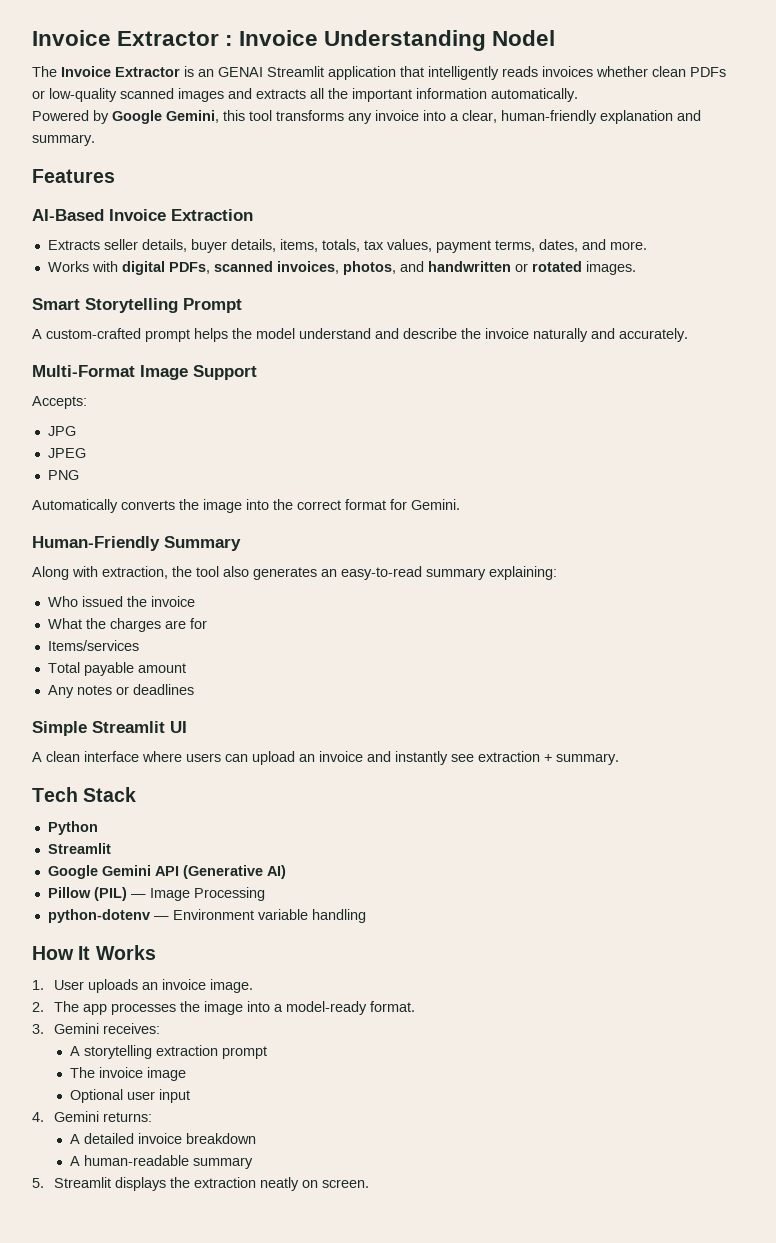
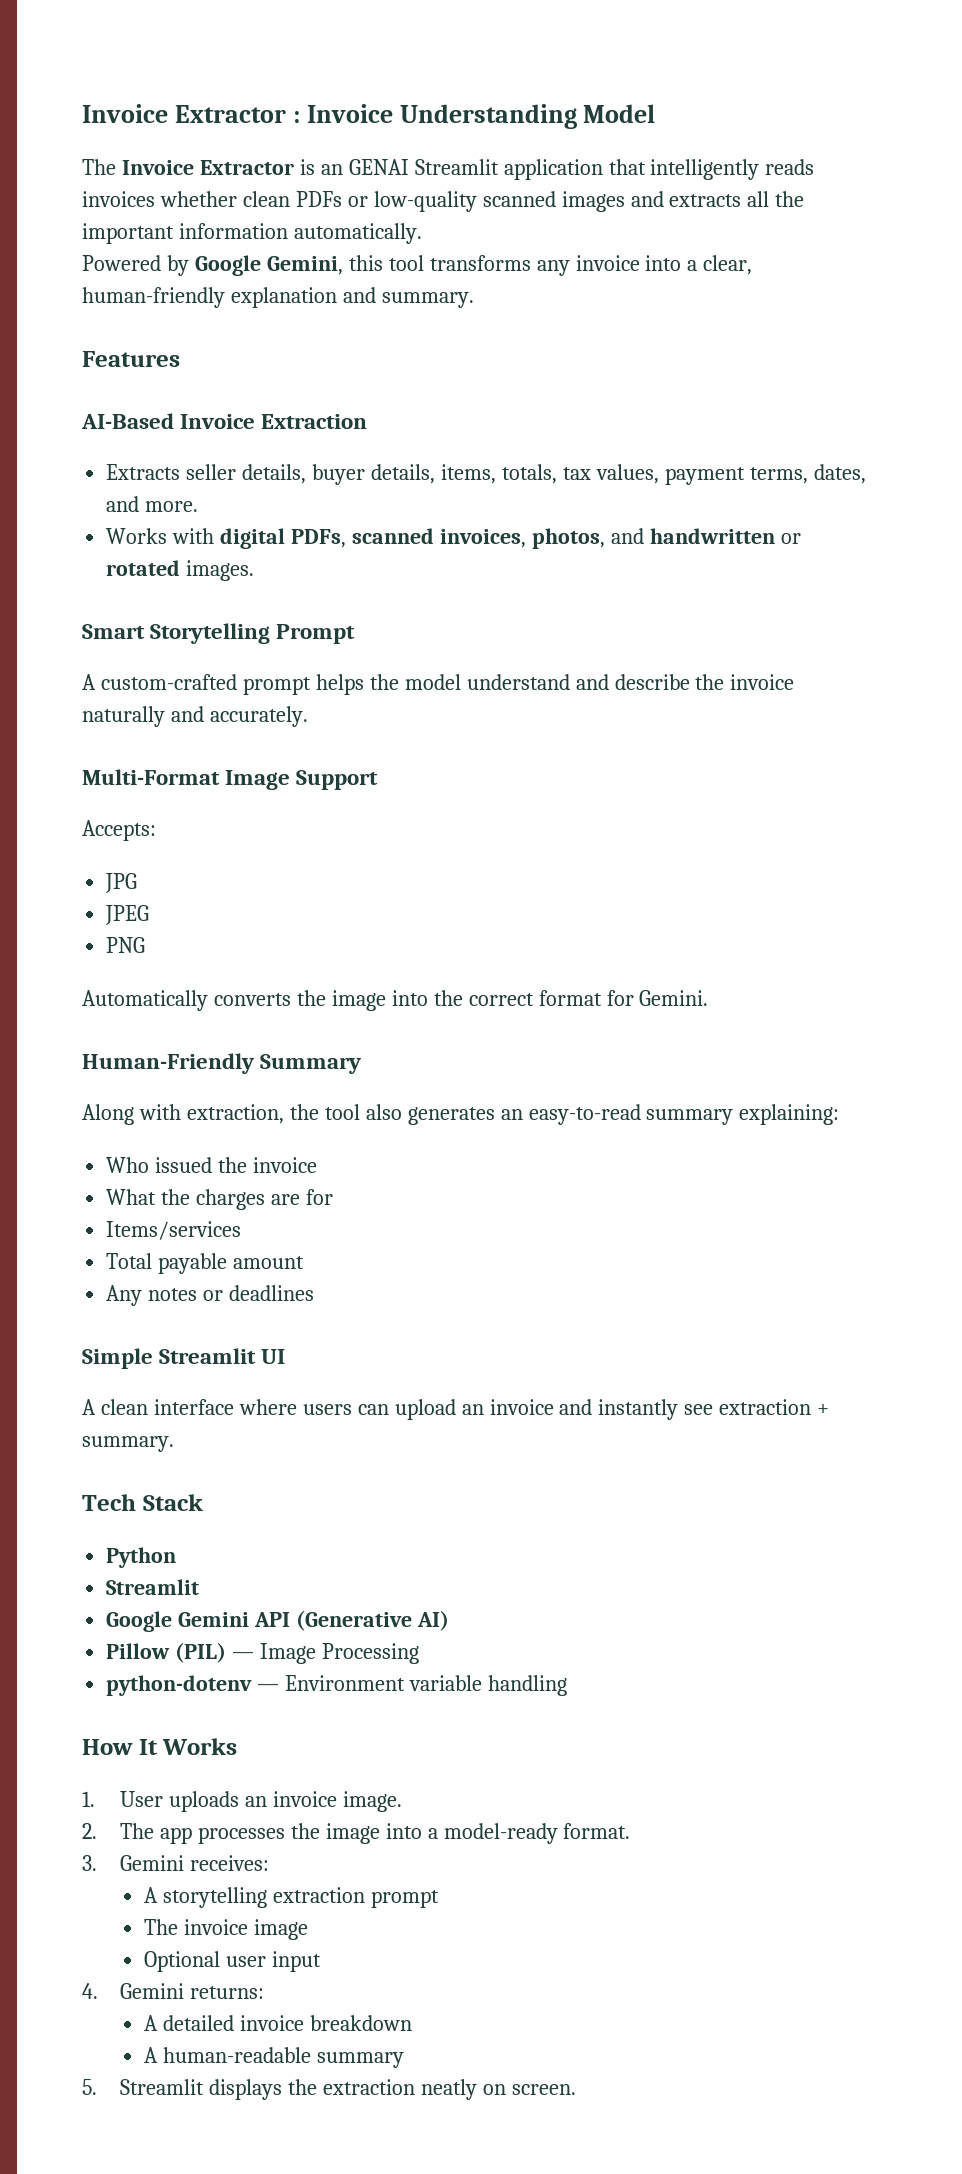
- Invoice Extractor : Invoice Understanding Nodel
+ Invoice Extractor : Invoice Understanding Model

